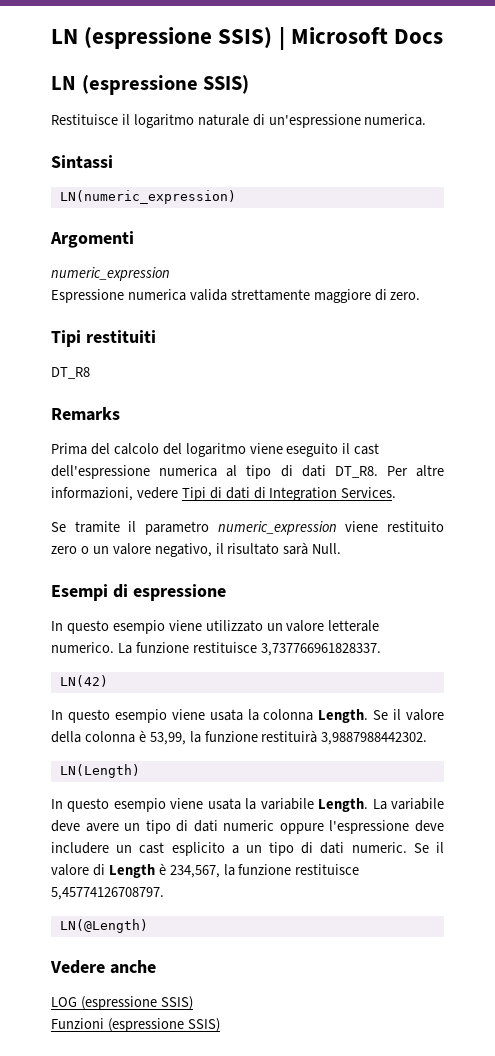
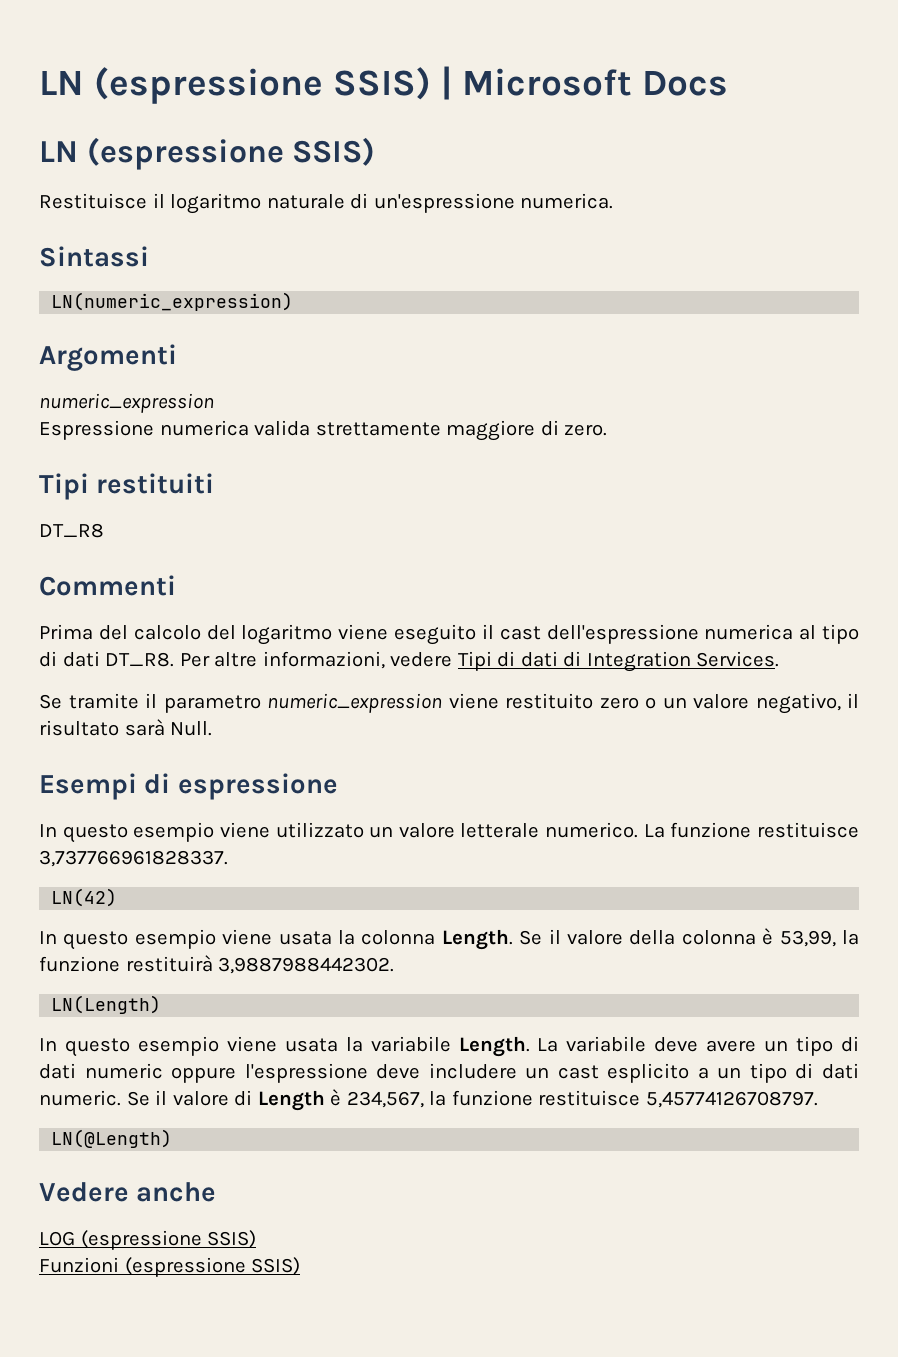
- Remarks
+ Commenti

